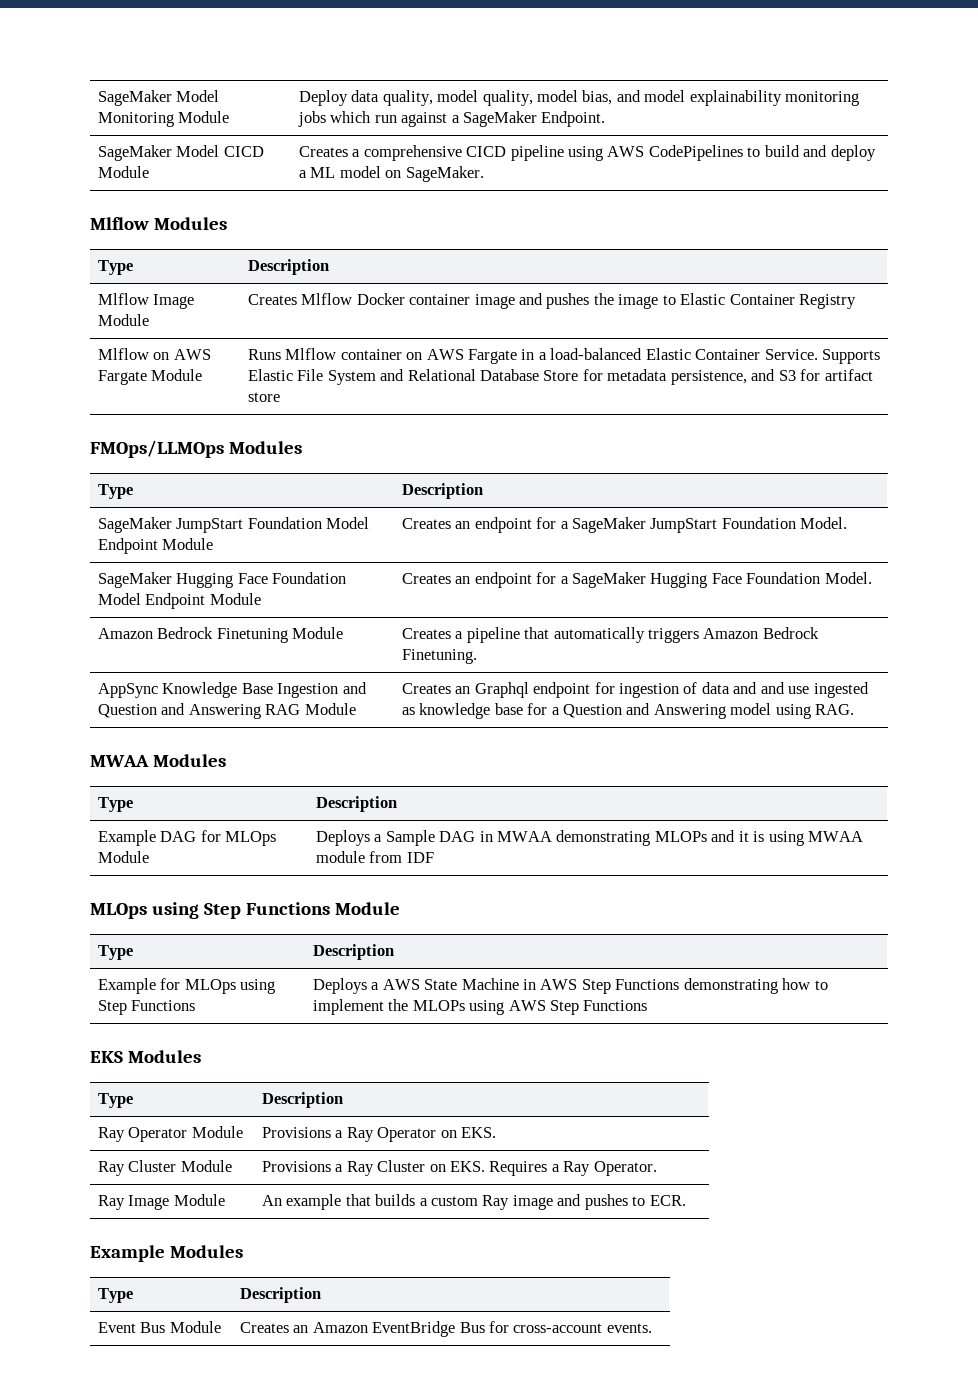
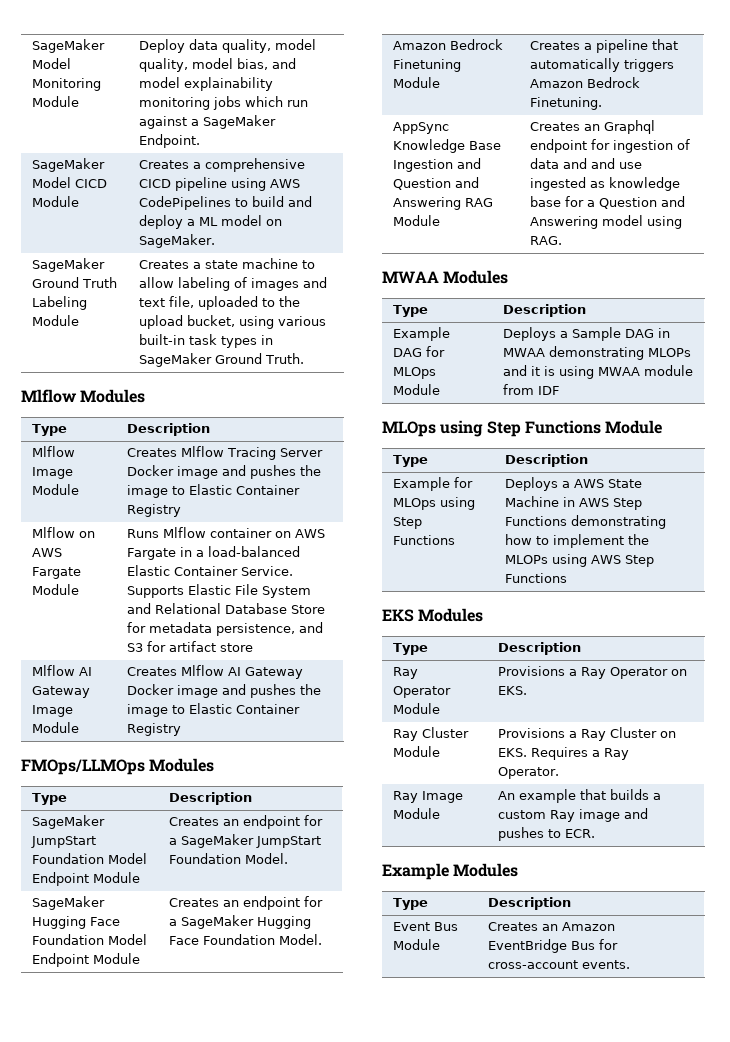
+ SageMaker Ground Truth Labeling Module | Creates a state machine to allow labeling of images and text file, uploaded to the upload bucket, using various built-in task types in SageMaker Ground Truth.
- Mlflow Image Module | Creates Mlflow Docker container image and pushes the image to Elastic Container Registry
+ Mlflow Image Module | Creates Mlflow Tracing Server Docker image and pushes the image to Elastic Container Registry
+ Mlflow AI Gateway Image Module | Creates Mlflow AI Gateway Docker image and pushes the image to Elastic Container Registry

